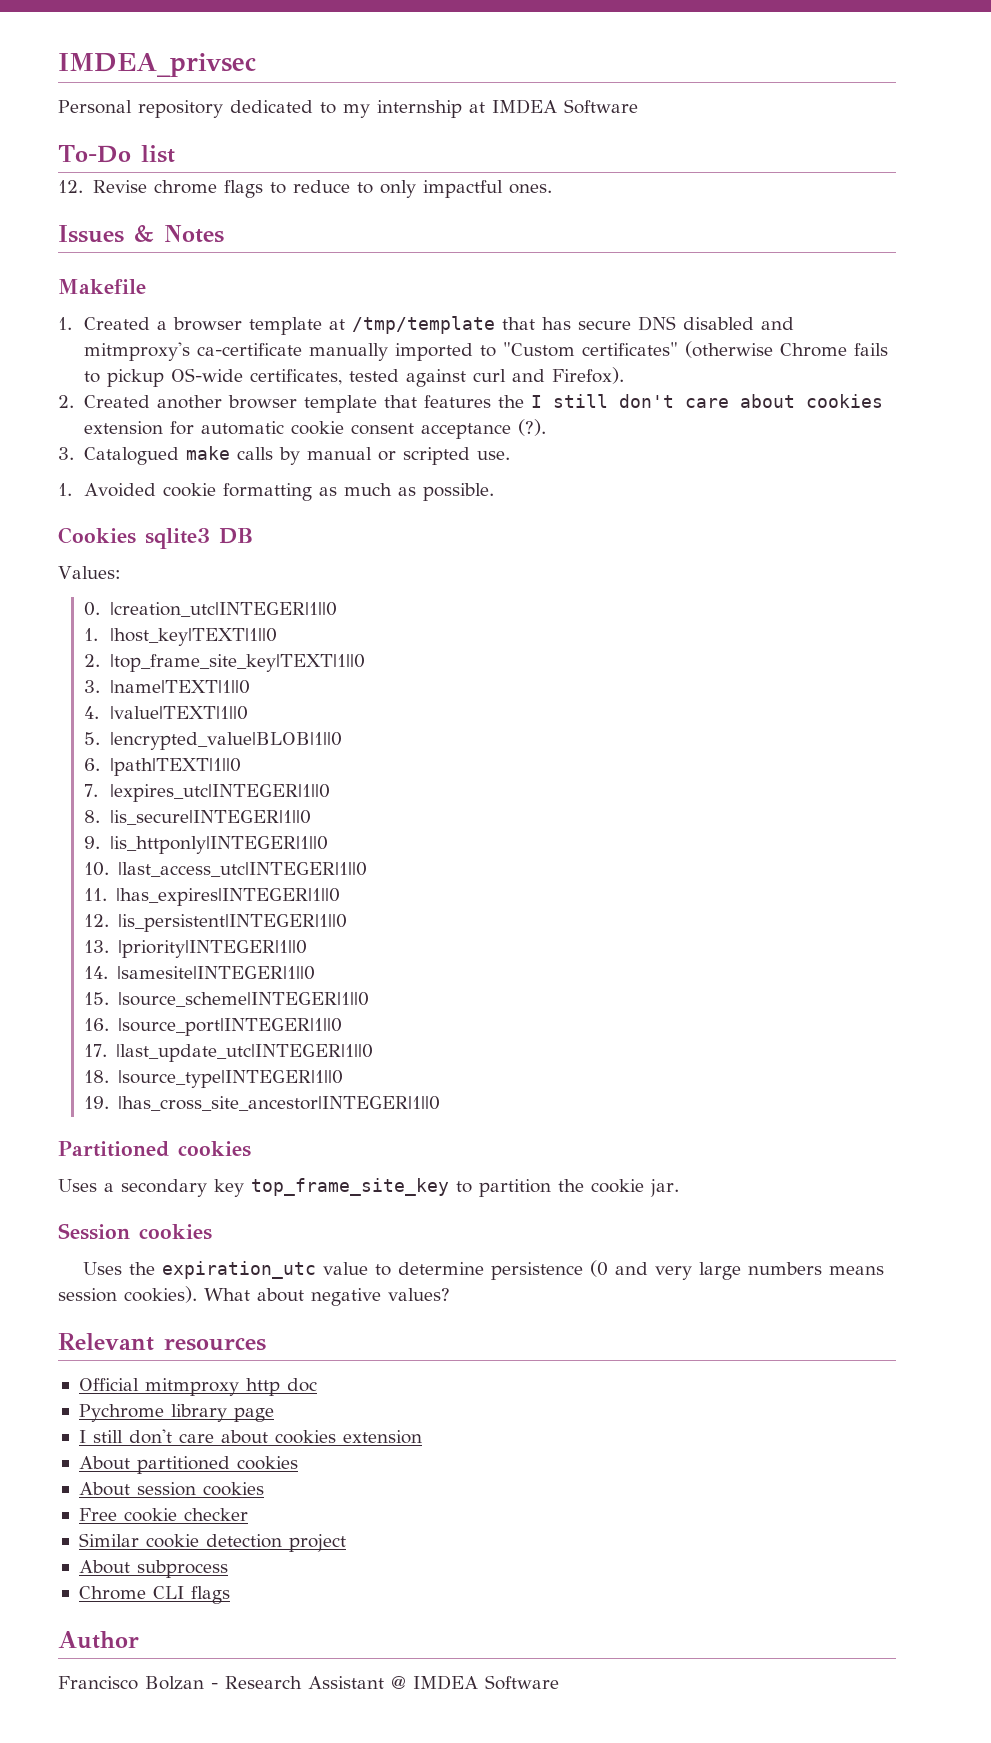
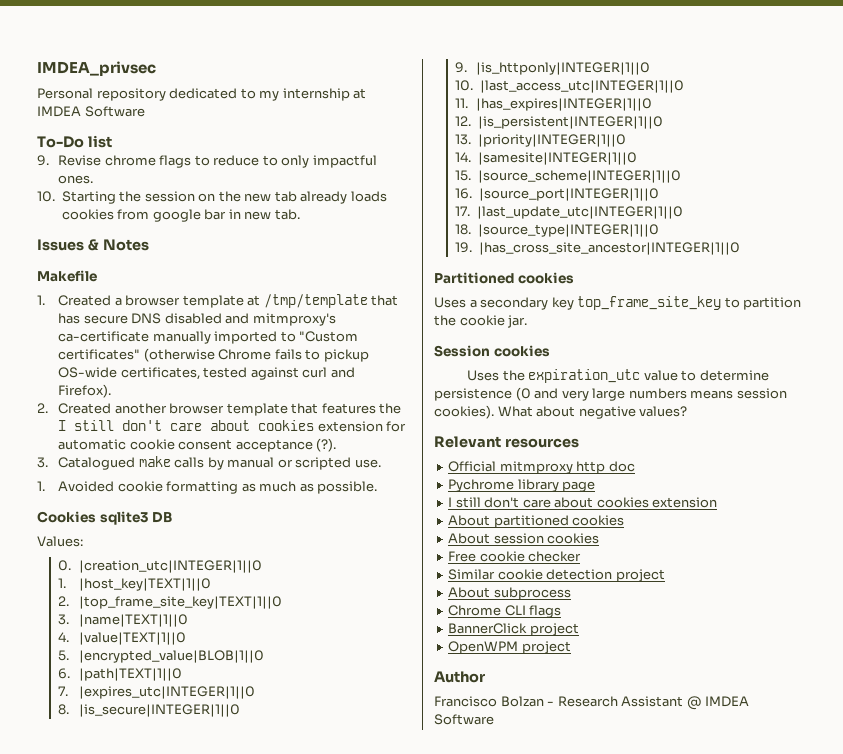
- 12. Revise chrome flags to reduce to only impactful ones.
+ 9. Revise chrome flags to reduce to only impactful ones.
+ 10. Starting the session on the new tab already loads cookies from google bar in new tab.
+ BannerClick project
+ OpenWPM project

